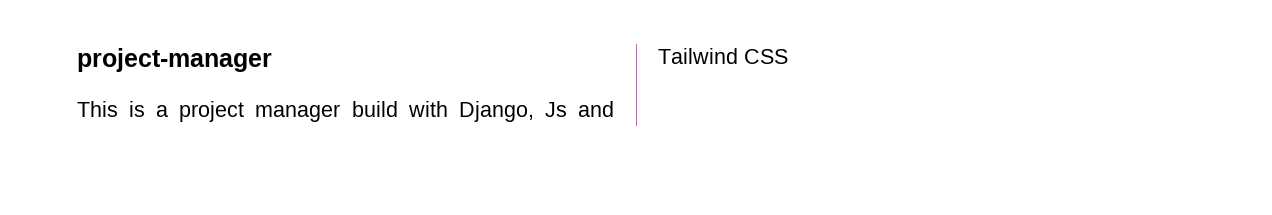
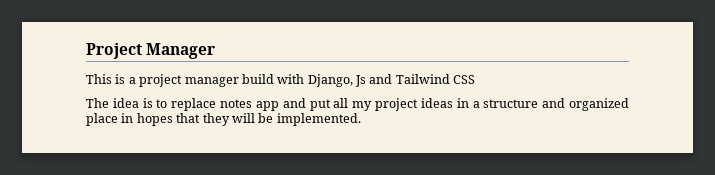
- project-manager
+ Project Manager
+ The idea is to replace notes app and put all my project ideas in a structure and organized place in hopes that they will be implemented.

